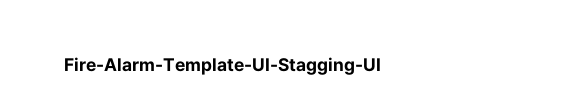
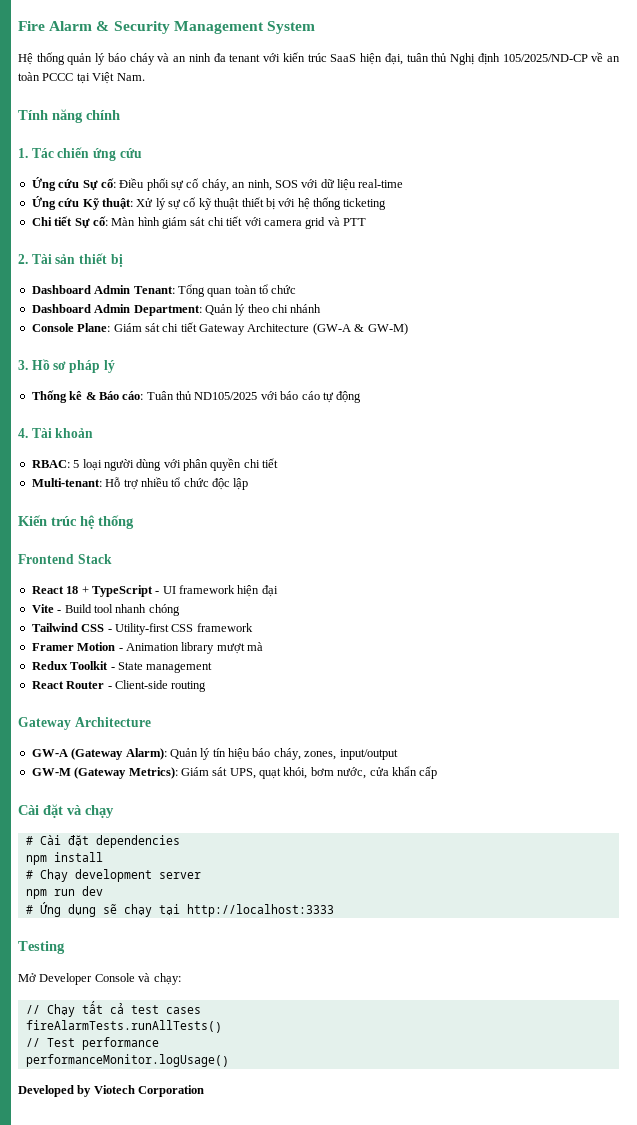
- Fire-Alarm-Template-UI-Stagging-UI
+ Fire Alarm & Security Management System
+ Hệ thống quản lý báo cháy và an ninh đa tenant với kiến trúc SaaS hiện đại, tuân thủ Nghị định 105/2025/ND-CP về an toàn PCCC tại Việt Nam.
+ Tính năng chính
+ 1. Tác chiến ứng cứu
+ Ứng cứu Sự cố: Điều phối sự cố cháy, an ninh, SOS với dữ liệu real-time
+ Ứng cứu Kỹ thuật: Xử lý sự cố kỹ thuật thiết bị với hệ thống ticketing
+ Chi tiết Sự cố: Màn hình giám sát chi tiết với camera grid và PTT
+ 2. Tài sản thiết bị
+ Dashboard Admin Tenant: Tổng quan toàn tổ chức
+ Dashboard Admin Department: Quản lý theo chi nhánh
+ Console Plane: Giám sát chi tiết Gateway Architecture (GW-A & GW-M)
+ 3. Hồ sơ pháp lý
+ Thống kê & Báo cáo: Tuân thủ ND105/2025 với báo cáo tự động
+ 4. Tài khoản
+ RBAC: 5 loại người dùng với phân quyền chi tiết
+ Multi-tenant: Hỗ trợ nhiều tổ chức độc lập
+ Kiến trúc hệ thống
+ Frontend Stack
+ React 18 + TypeScript - UI framework hiện đại
+ Vite - Build tool nhanh chóng
+ Tailwind CSS - Utility-first CSS framework
+ Framer Motion - Animation library mượt mà
+ Redux Toolkit - State management
+ React Router - Client-side routing
+ Gateway Architecture
+ GW-A (Gateway Alarm): Quản lý tín hiệu báo cháy, zones, input/output
+ GW-M (Gateway Metrics): Giám sát UPS, quạt khói, bơm nước, cửa khẩn cấp
+ Cài đặt và chạy
+ # Cài đặt dependencies
+ npm install
+ # Chạy development server
+ npm run dev
+ # Ứng dụng sẽ chạy tại http://localhost:3333
+ Testing
+ Mở Developer Console và chạy:
+ // Chạy tất cả test cases
+ fireAlarmTests.runAllTests()
+ // Test performance
+ performanceMonitor.logUsage()
+ Developed by Viotech Corporation

